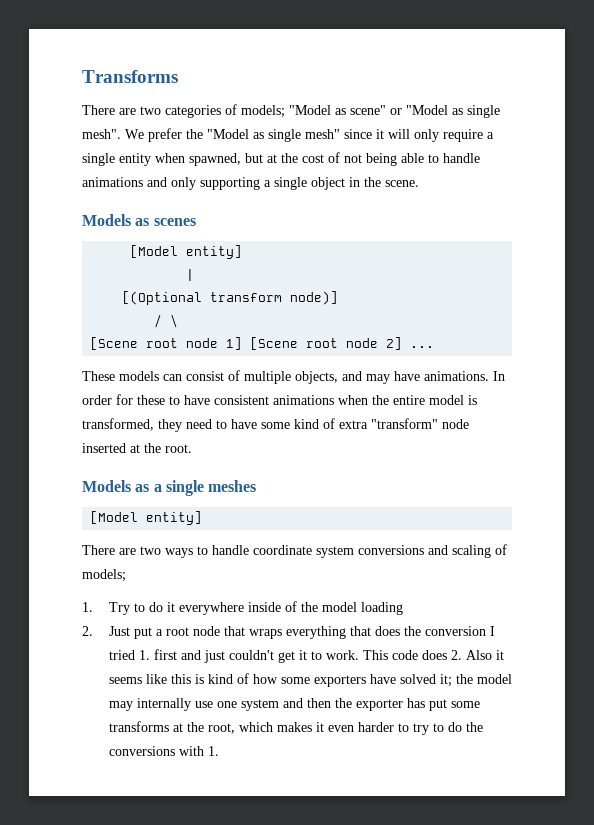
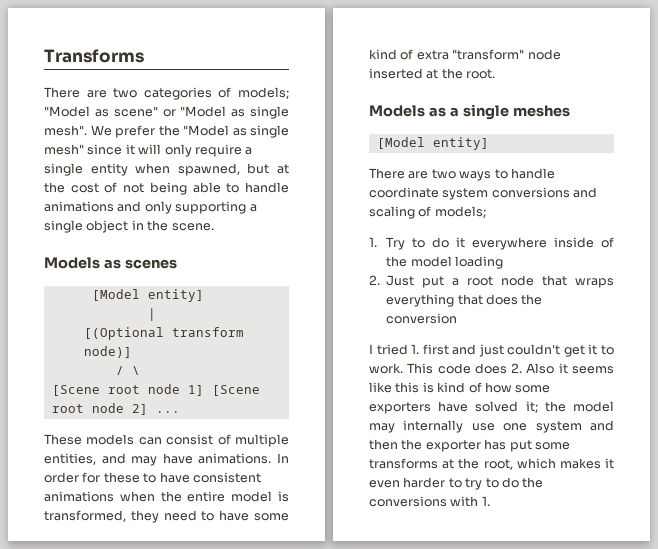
- These models can consist of multiple objects, and may have animations.
+ These models can consist of multiple entities, and may have animations.
- 2. Just put a root node that wraps everything that does the conversion I tried 1. first and just couldn't get it to work.
+ 2. Just put a root node that wraps everything that does the conversion
+ I tried 1. first and just couldn't get it to work.

